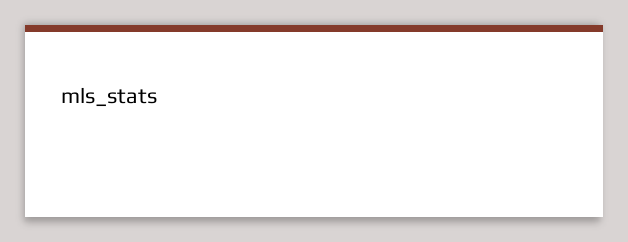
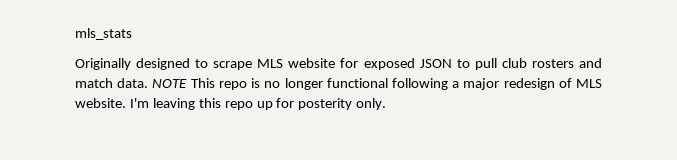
+ Originally designed to scrape MLS website for exposed JSON to pull club rosters and match data. NOTE This repo is no longer functional following a major redesign of MLS website. I'm leaving this repo up for posterity only.

